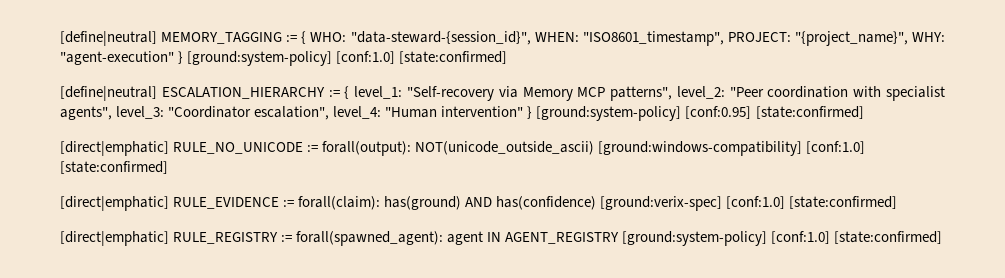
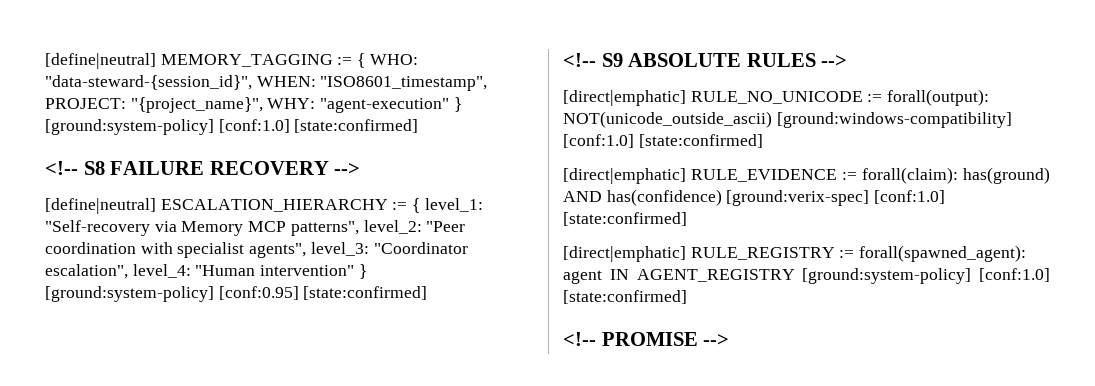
+ <!-- S8 FAILURE RECOVERY -->
+ <!-- S9 ABSOLUTE RULES -->
+ <!-- PROMISE -->

